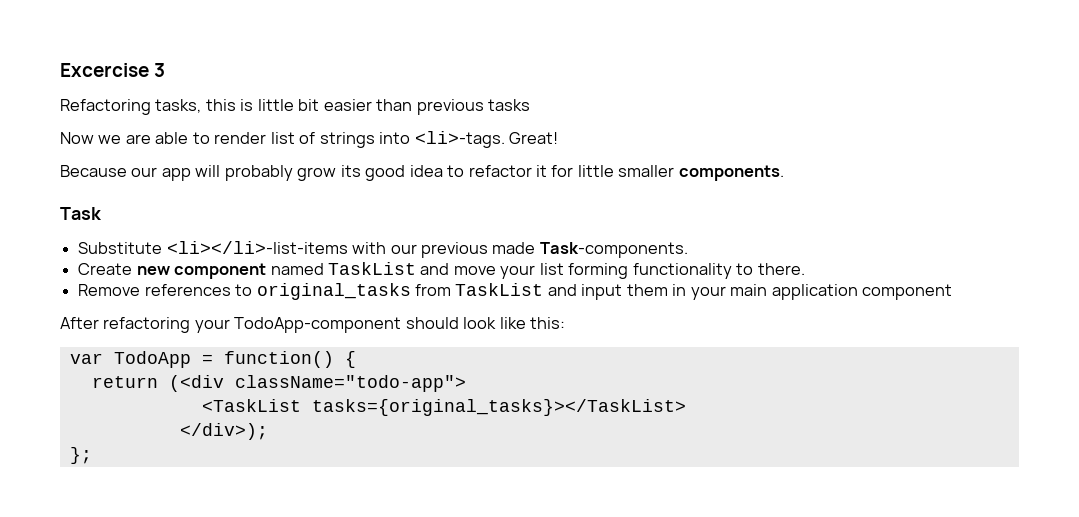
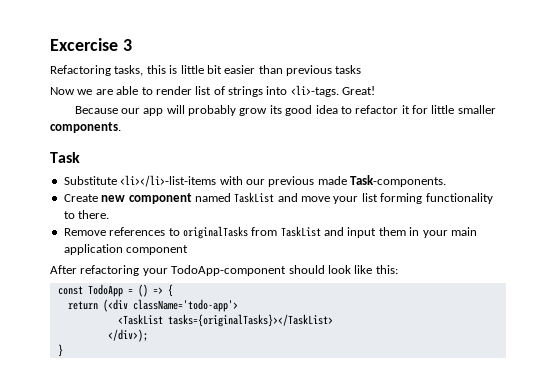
- Remove references to original_tasks from TaskList and input them in your main application component
+ Remove references to originalTasks from TaskList and input them in your main application component
- var TodoApp = function() {
+ const TodoApp = () => {
- return (<div className="todo-app">
+ return (<div className='todo-app'>
- <TaskList tasks={original_tasks}></TaskList>
+ <TaskList tasks={originalTasks}></TaskList>
- };
+ }

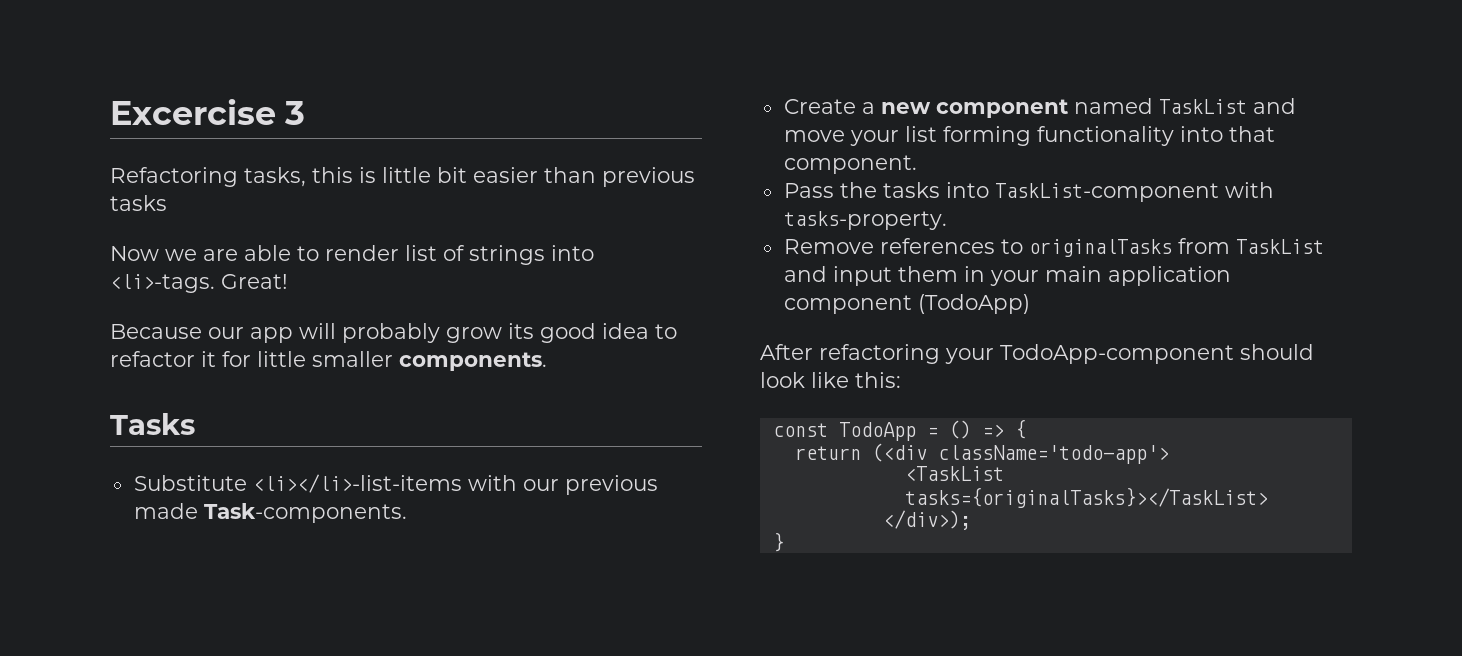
- Task
+ Tasks
- Create new component named TaskList and move your list forming functionality to there.
+ Create a new component named TaskList and move your list forming functionality into that component.
+ Pass the tasks into TaskList-component with tasks-property.
- Remove references to originalTasks from TaskList and input them in your main application component
+ Remove references to originalTasks from TaskList and input them in your main application component (TodoApp)

